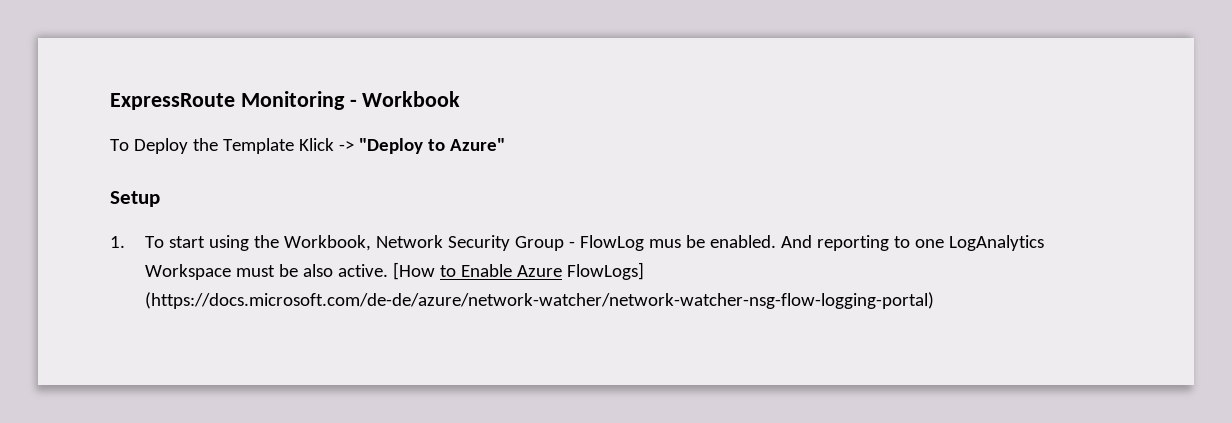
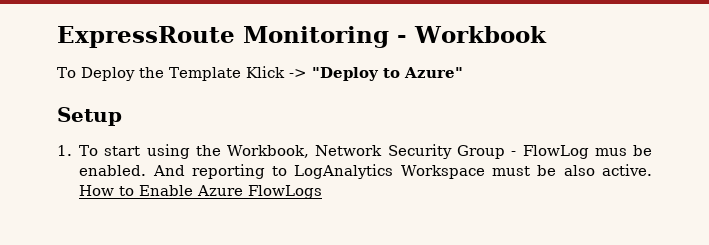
- And reporting to one LogAnalytics Workspace must be also active.
+ And reporting to LogAnalytics Workspace must be also active.
- [How to Enable Azure FlowLogs] (https://docs.microsoft.com/de-de/azure/network-watcher/network-watcher-nsg-flow-logging-portal)
+ How to Enable Azure FlowLogs

